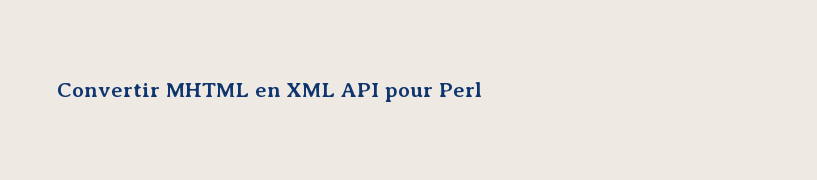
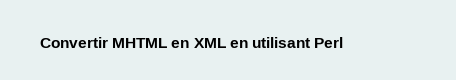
- Convertir MHTML en XML API pour Perl
+ Convertir MHTML en XML en utilisant Perl

